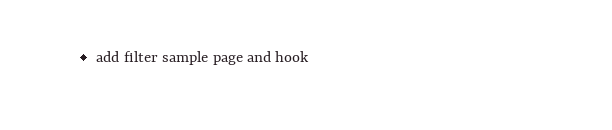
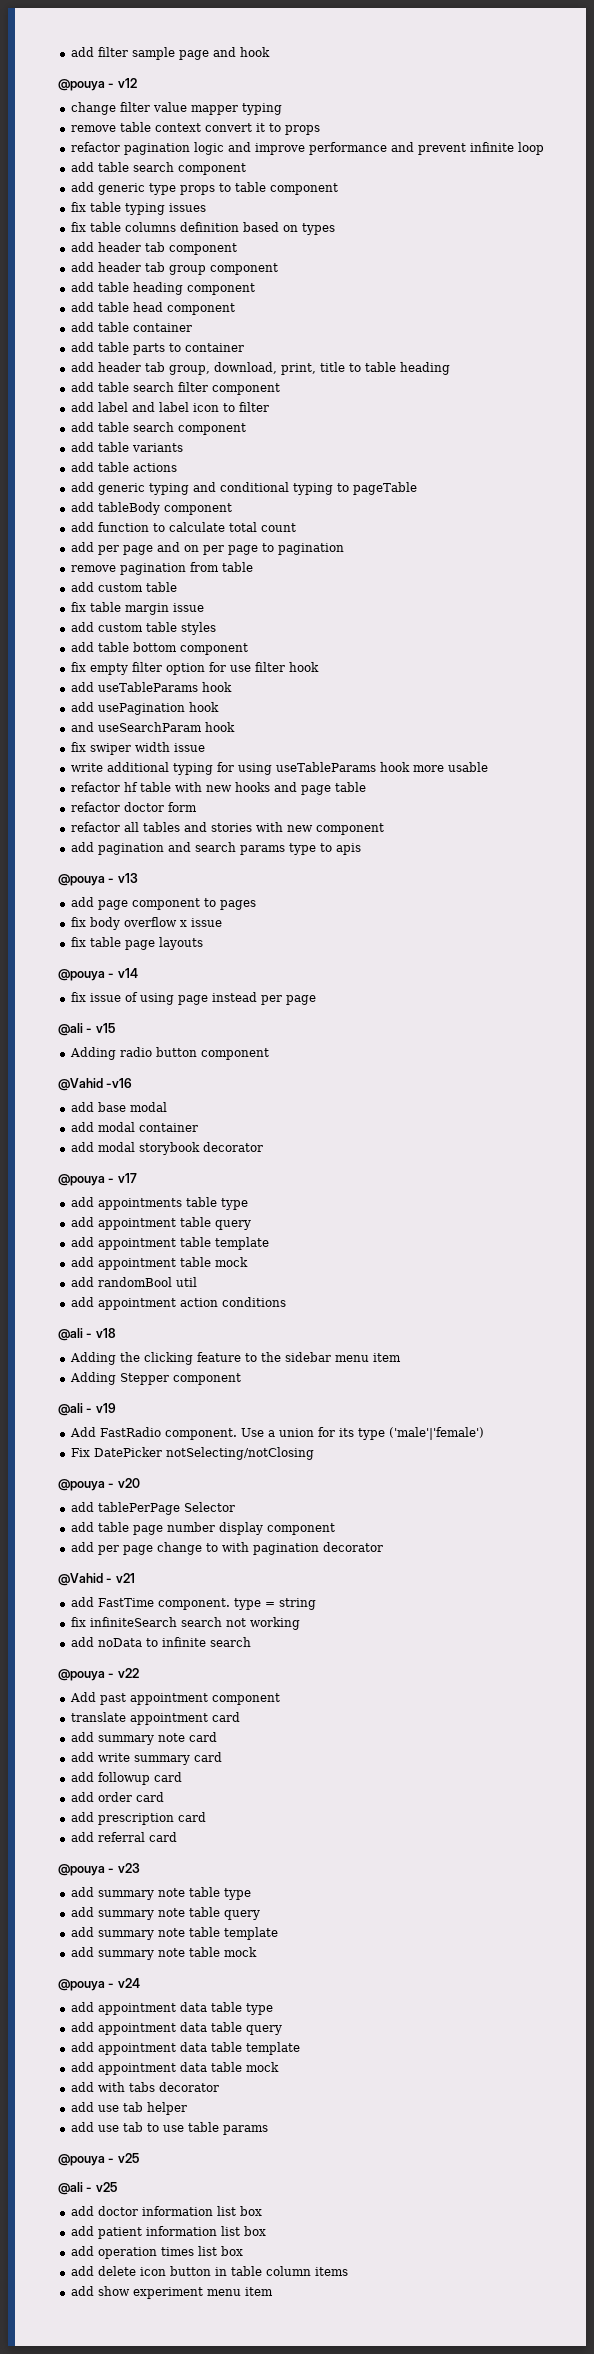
+ @pouya - v12
+ change filter value mapper typing
+ remove table context convert it to props
+ refactor pagination logic and improve performance and prevent infinite loop
+ add table search component
+ add generic type props to table component
+ fix table typing issues
+ fix table columns definition based on types
+ add header tab component
+ add header tab group component
+ add table heading component
+ add table head component
+ add table container
+ add table parts to container
+ add header tab group, download, print, title to table heading
+ add table search filter component
+ add label and label icon to filter
+ add table search component
+ add table variants
+ add table actions
+ add generic typing and conditional typing to pageTable
+ add tableBody component
+ add function to calculate total count
+ add per page and on per page to pagination
+ remove pagination from table
+ add custom table
+ fix table margin issue
+ add custom table styles
+ add table bottom component
+ fix empty filter option for use filter hook
+ add useTableParams hook
+ add usePagination hook
+ and useSearchParam hook
+ fix swiper width issue
+ write additional typing for using useTableParams hook more usable
+ refactor hf table with new hooks and page table
+ refactor doctor form
+ refactor all tables and stories with new component
+ add pagination and search params type to apis
+ @pouya - v13
+ add page component to pages
+ fix body overflow x issue
+ fix table page layouts
+ @pouya - v14
+ fix issue of using page instead per page
+ @ali - v15
+ Adding radio button component
+ @Vahid -v16
+ add base modal
+ add modal container
+ add modal storybook decorator
+ @pouya - v17
+ add appointments table type
+ add appointment table query
+ add appointment table template
+ add appointment table mock
+ add randomBool util
+ add appointment action conditions
+ @ali - v18
+ Adding the clicking feature to the sidebar menu item
+ Adding Stepper component
+ @ali - v19
+ Add FastRadio component. Use a union for its type ('male'|'female')
+ Fix DatePicker notSelecting/notClosing
+ @pouya - v20
+ add tablePerPage Selector
+ add table page number display component
+ add per page change to with pagination decorator
+ @Vahid - v21
+ add FastTime component. type = string
+ fix infiniteSearch search not working
+ add noData to infinite search
+ @pouya - v22
+ Add past appointment component
+ translate appointment card
+ add summary note card
+ add write summary card
+ add followup card
+ add order card
+ add prescription card
+ add referral card
+ @pouya - v23
+ add summary note table type
+ add summary note table query
+ add summary note table template
+ add summary note table mock
+ @pouya - v24
+ add appointment data table type
+ add appointment data table query
+ add appointment data table template
+ add appointment data table mock
+ add with tabs decorator
+ add use tab helper
+ add use tab to use table params
+ @pouya - v25
+ @ali - v25
+ add doctor information list box
+ add patient information list box
+ add operation times list box
+ add delete icon button in table column items
+ add show experiment menu item

